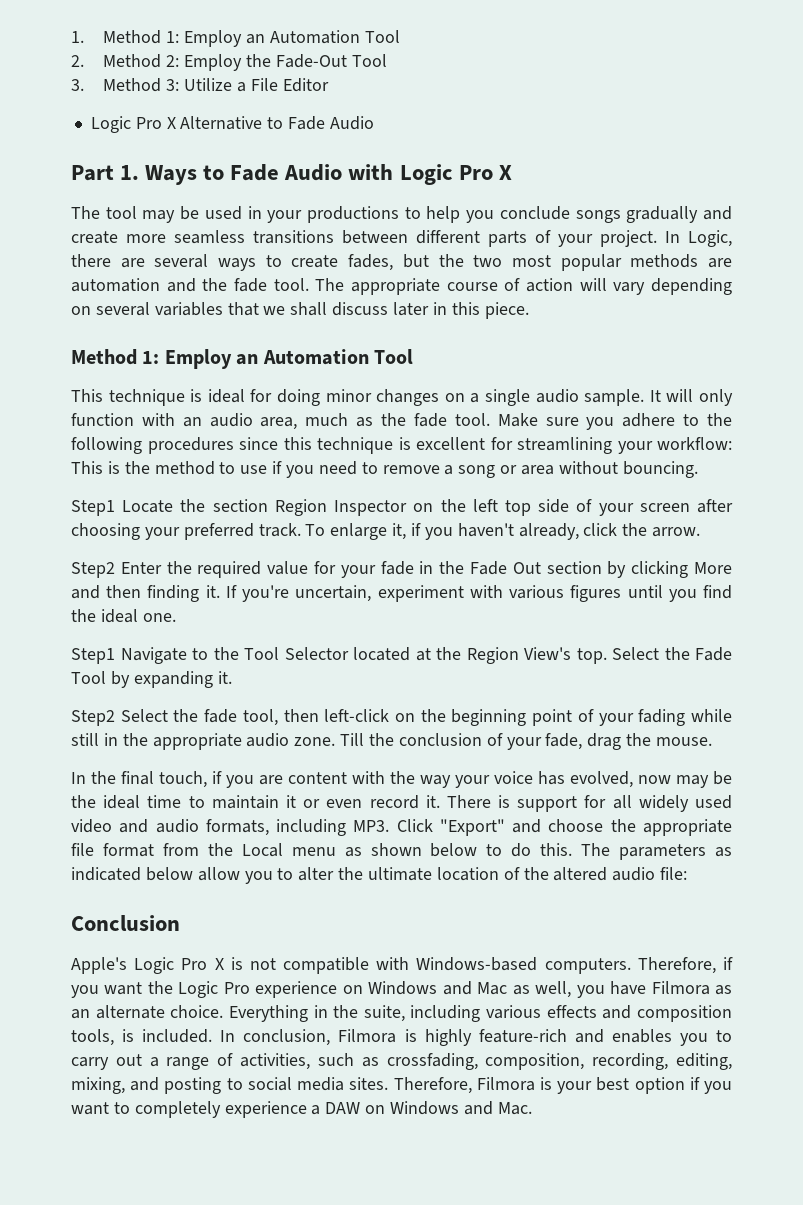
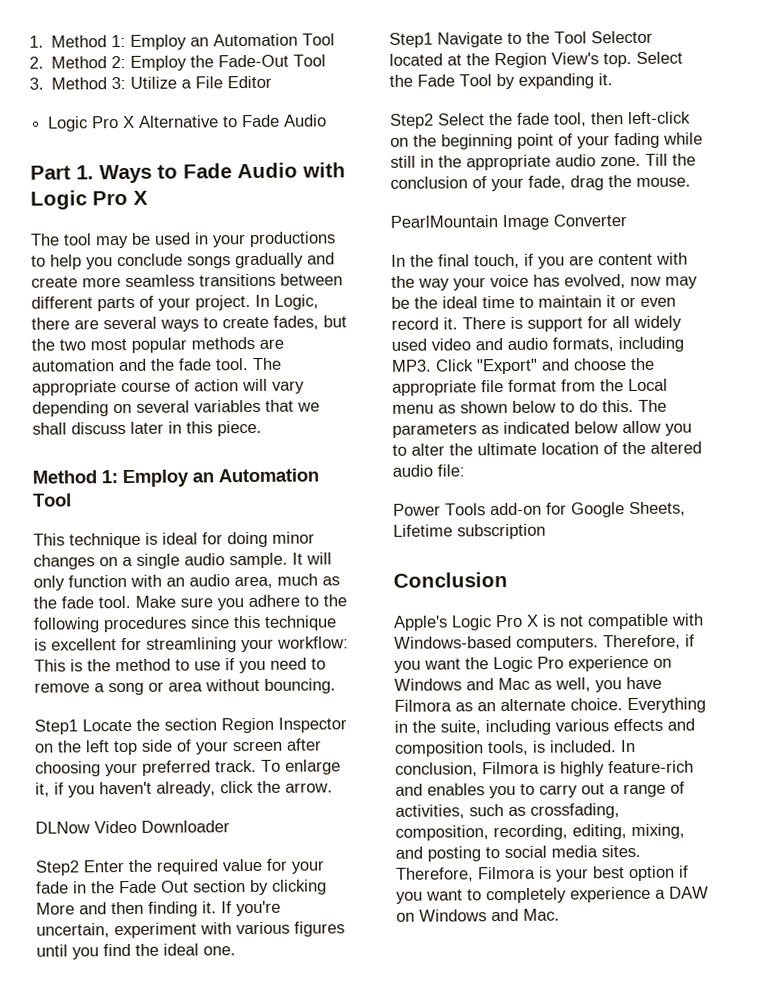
+ DLNow Video Downloader
+ PearlMountain Image Converter
+ Power Tools add-on for Google Sheets, Lifetime subscription

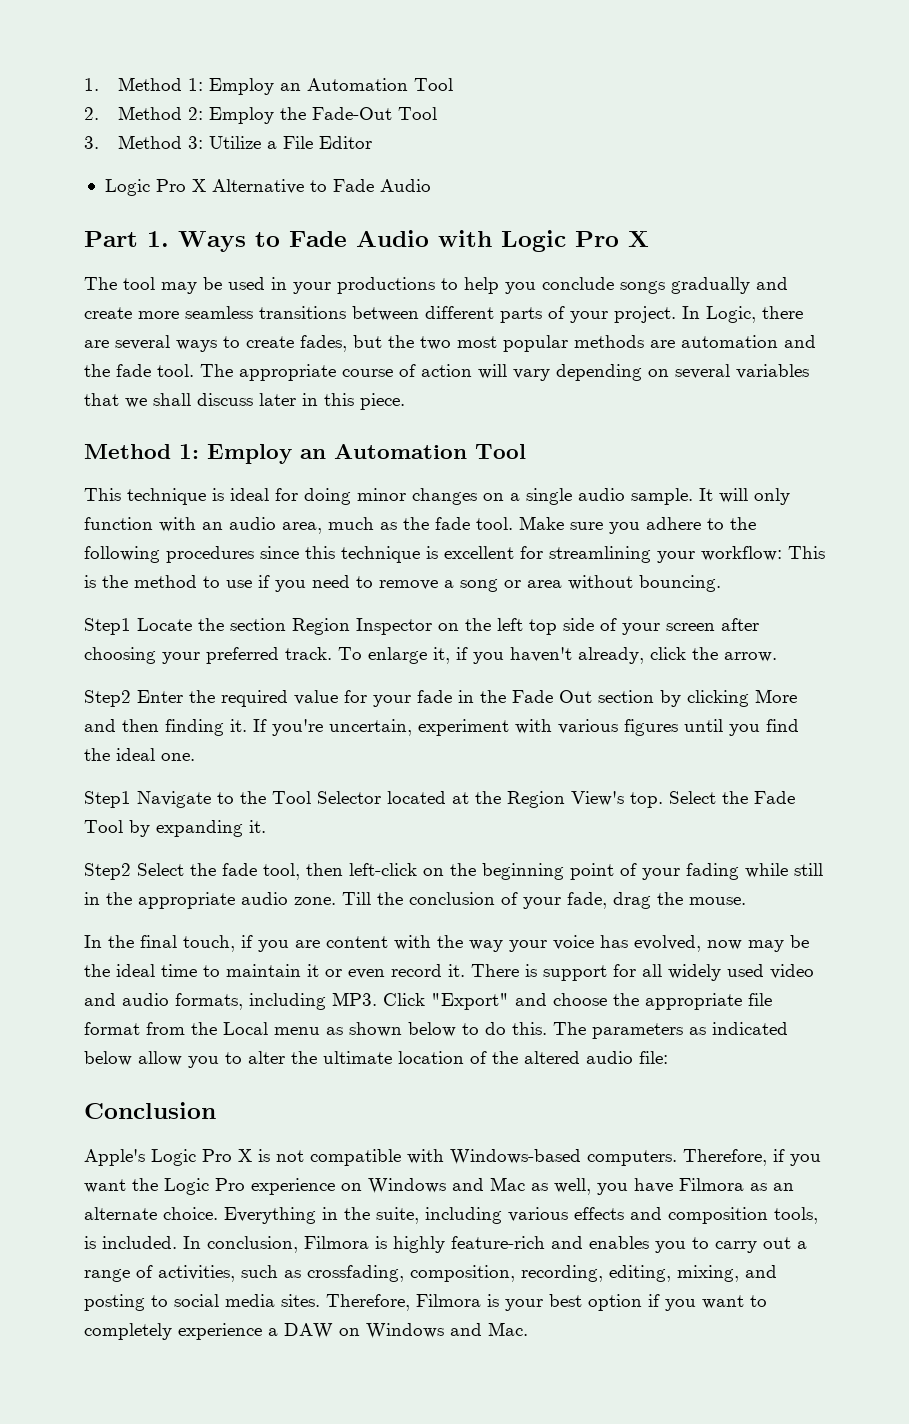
- DLNow Video Downloader
- PearlMountain Image Converter
- Power Tools add-on for Google Sheets, Lifetime subscription

